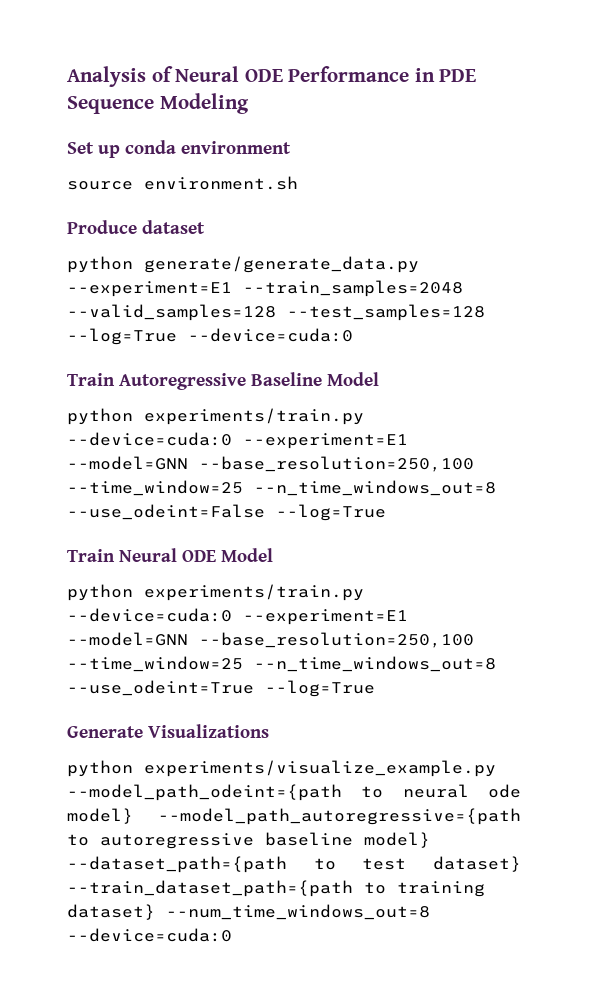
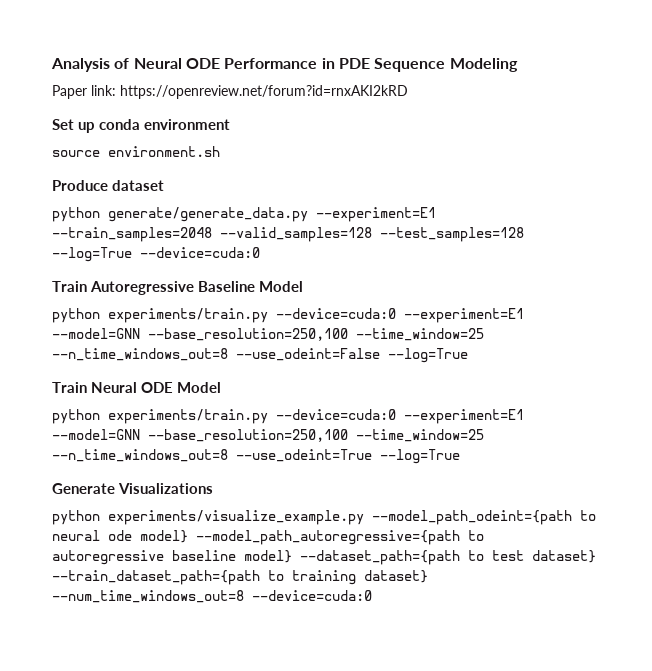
+ Paper link: https://openreview.net/forum?id=rnxAKI2kRD

